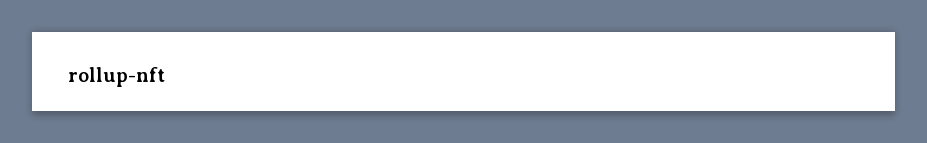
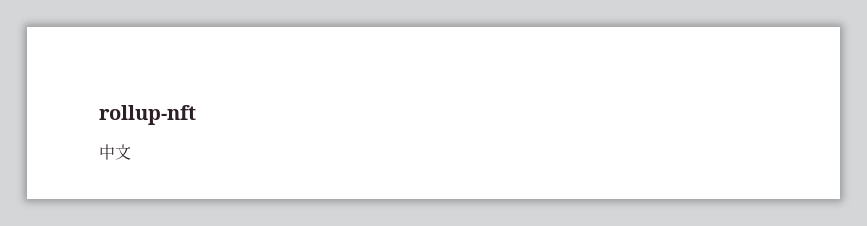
+ 中文

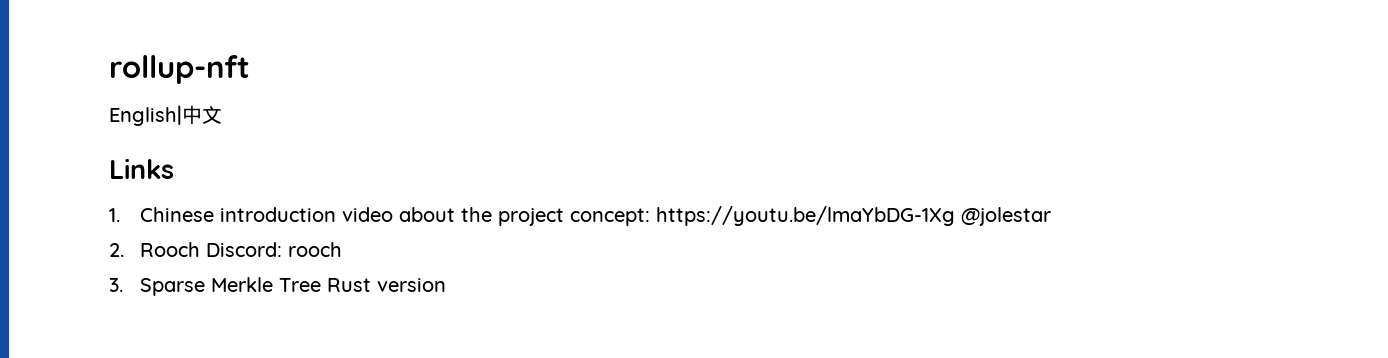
- 中文
+ English|中文
+ Links
+ 1. Chinese introduction video about the project concept: https://youtu.be/lmaYbDG-1Xg @jolestar
+ 2. Rooch Discord: rooch
+ 3. Sparse Merkle Tree Rust version

